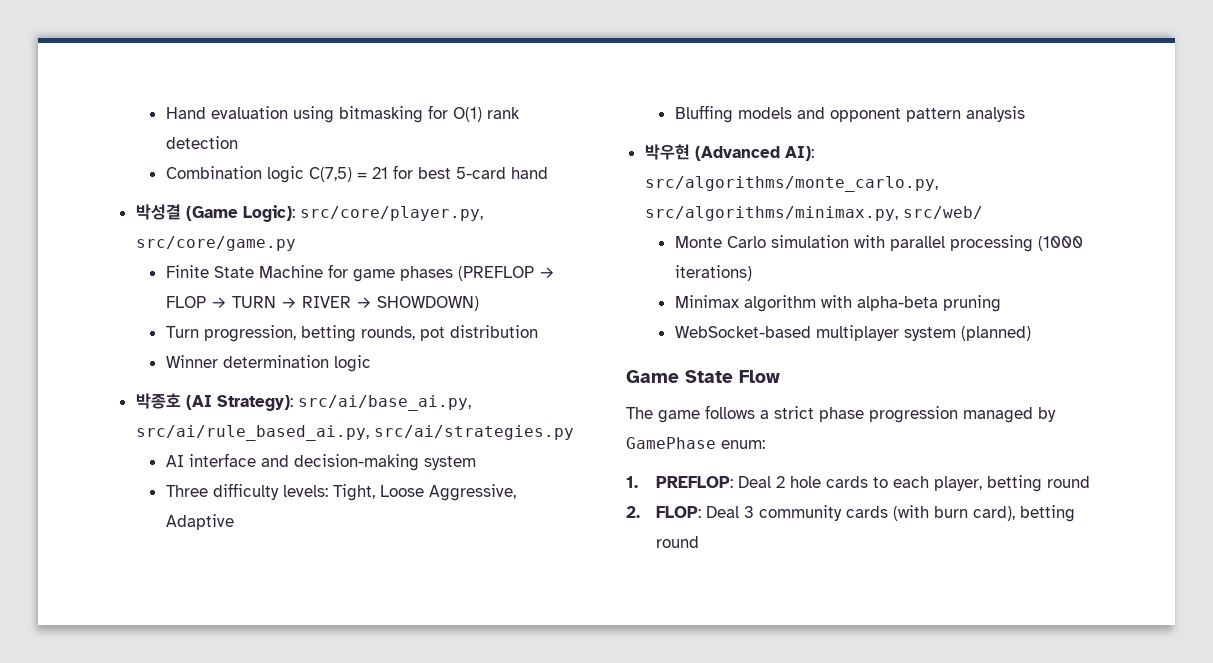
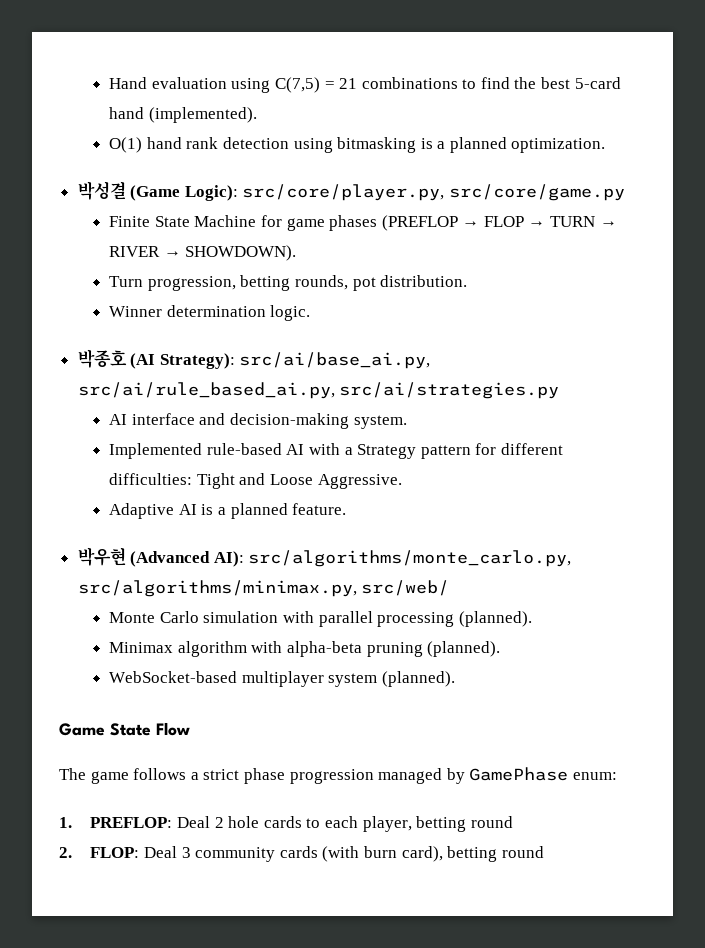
- Hand evaluation using bitmasking for O(1) rank detection
- Combination logic C(7,5) = 21 for best 5-card hand
+ Hand evaluation using C(7,5) = 21 combinations to find the best 5-card hand (implemented).
+ O(1) hand rank detection using bitmasking is a planned optimization.
- Finite State Machine for game phases (PREFLOP → FLOP → TURN → RIVER → SHOWDOWN)
+ Finite State Machine for game phases (PREFLOP → FLOP → TURN → RIVER → SHOWDOWN).
- Turn progression, betting rounds, pot distribution
+ Turn progression, betting rounds, pot distribution.
- Winner determination logic
+ Winner determination logic.
- AI interface and decision-making system
- Three difficulty levels: Tight, Loose Aggressive, Adaptive
- Bluffing models and opponent pattern analysis
+ AI interface and decision-making system.
+ Implemented rule-based AI with a Strategy pattern for different difficulties: Tight and Loose Aggressive.
+ Adaptive AI is a planned feature.
- Monte Carlo simulation with parallel processing (1000 iterations)
+ Monte Carlo simulation with parallel processing (planned).
- Minimax algorithm with alpha-beta pruning
+ Minimax algorithm with alpha-beta pruning (planned).
- WebSocket-based multiplayer system (planned)
+ WebSocket-based multiplayer system (planned).

